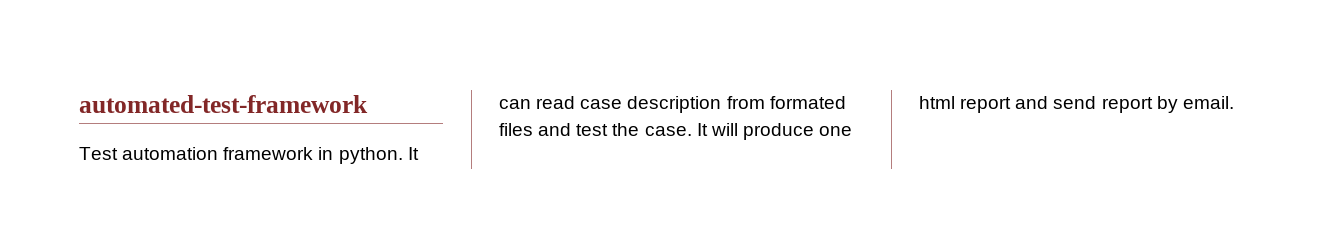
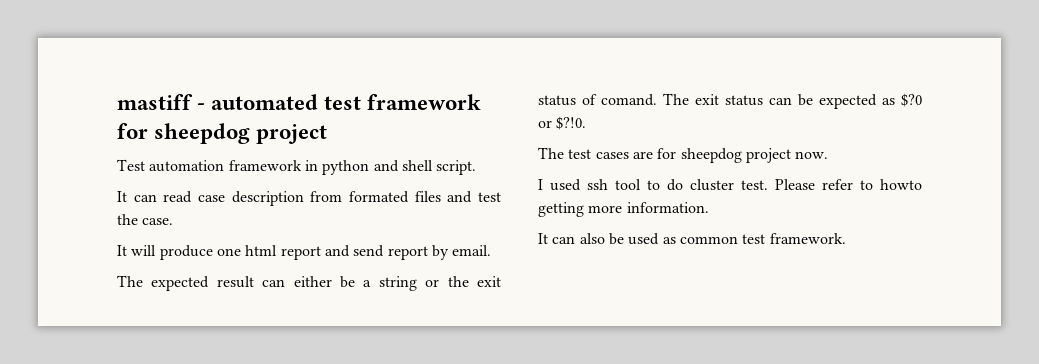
- automated-test-framework
+ mastiff - automated test framework for sheepdog project
- Test automation framework in python. It can read case description from formated files and test the case. It will produce one html report and send report by email.
+ Test automation framework in python and shell script.
+ It can read case description from formated files and test the case.
+ It will produce one html report and send report by email.
+ The expected result can either be a string or the exit status of comand. The exit status can be expected as $?0 or $?!0.
+ The test cases are for sheepdog project now.
+ I used ssh tool to do cluster test. Please refer to howto getting more information.
+ It can also be used as common test framework.

